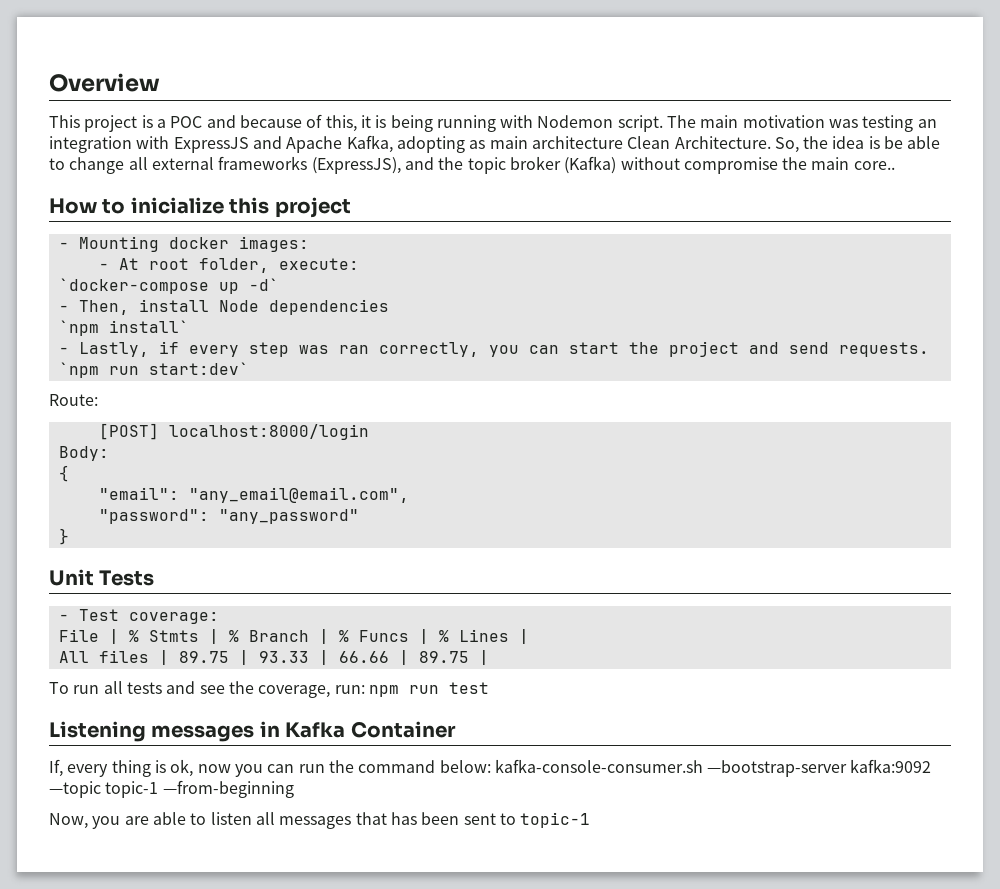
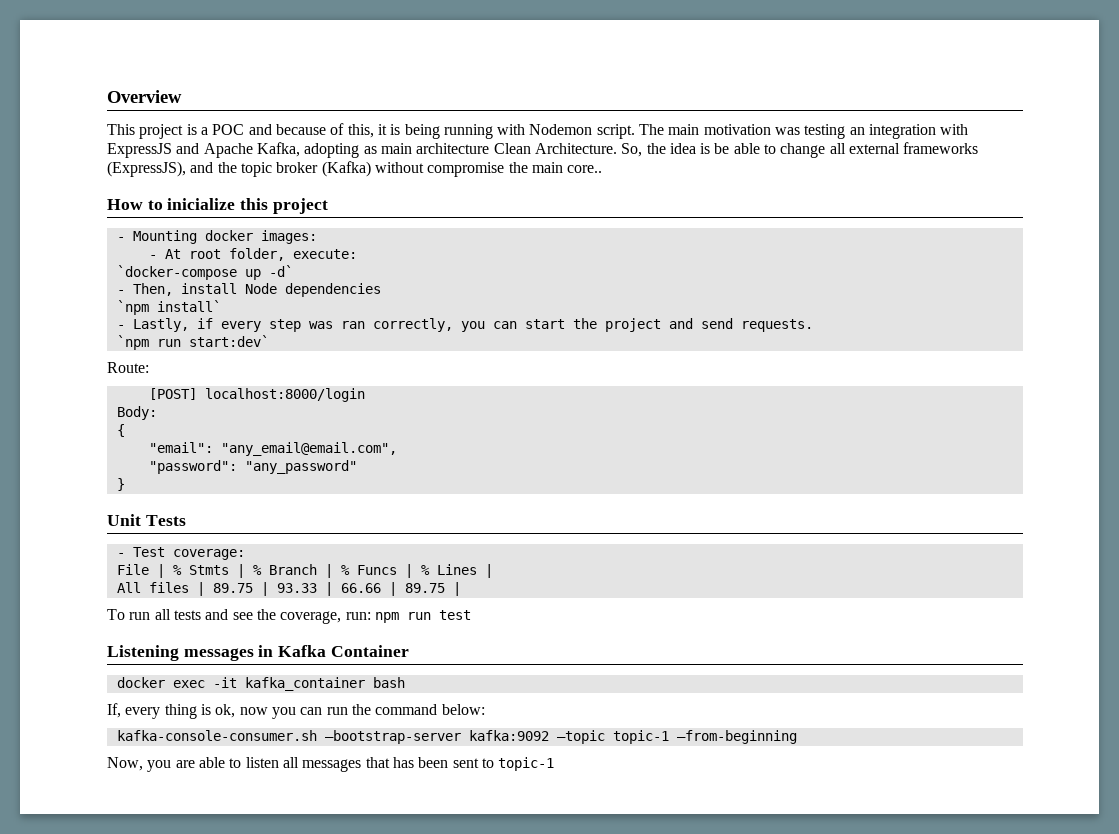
+ docker exec -it kafka_container bash
- If, every thing is ok, now you can run the command below: kafka-console-consumer.sh —bootstrap-server kafka:9092 —topic topic-1 —from-beginning
+ If, every thing is ok, now you can run the command below:
+ kafka-console-consumer.sh —bootstrap-server kafka:9092 —topic topic-1 —from-beginning

